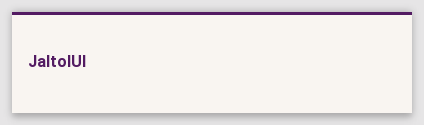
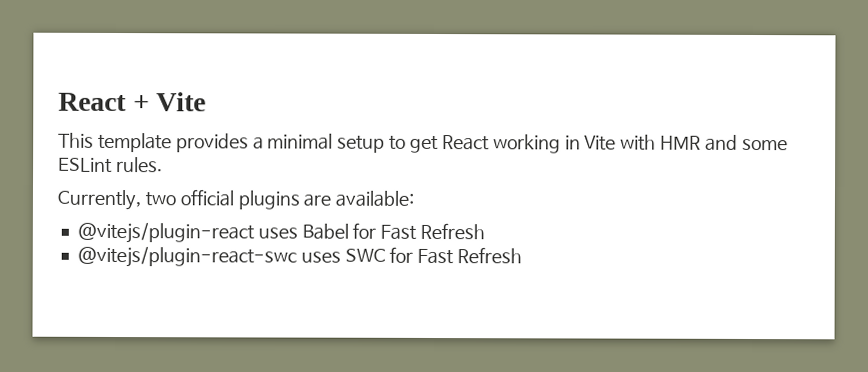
- JaltolUI
+ React + Vite
+ This template provides a minimal setup to get React working in Vite with HMR and some ESLint rules.
+ Currently, two official plugins are available:
+ @vitejs/plugin-react uses Babel for Fast Refresh
+ @vitejs/plugin-react-swc uses SWC for Fast Refresh

